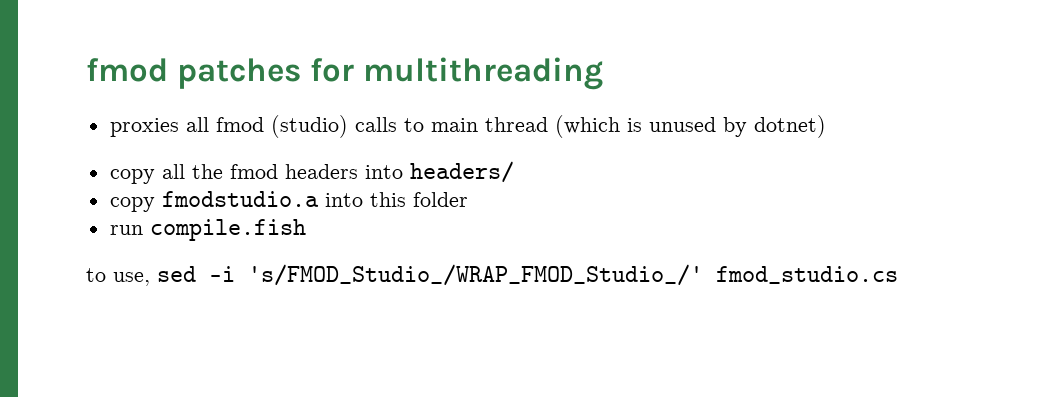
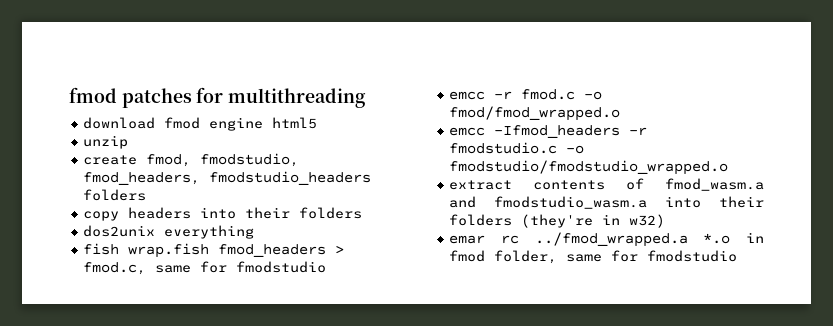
- proxies all fmod (studio) calls to main thread (which is unused by dotnet)
- copy all the fmod headers into headers/
- copy fmodstudio.a into this folder
- run compile.fish
- to use, sed -i 's/FMOD_Studio_/WRAP_FMOD_Studio_/' fmod_studio.cs
+ download fmod engine html5
+ unzip
+ create fmod, fmodstudio, fmod_headers, fmodstudio_headers folders
+ copy headers into their folders
+ dos2unix everything
+ fish wrap.fish fmod_headers > fmod.c, same for fmodstudio
+ emcc -r fmod.c -o fmod/fmod_wrapped.o
+ emcc -Ifmod_headers -r fmodstudio.c -o fmodstudio/fmodstudio_wrapped.o
+ extract contents of fmod_wasm.a and fmodstudio_wasm.a into their folders (they're in w32)
+ emar rc ../fmod_wrapped.a *.o in fmod folder, same for fmodstudio

